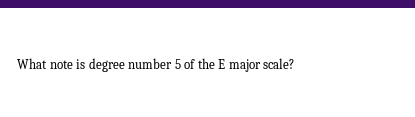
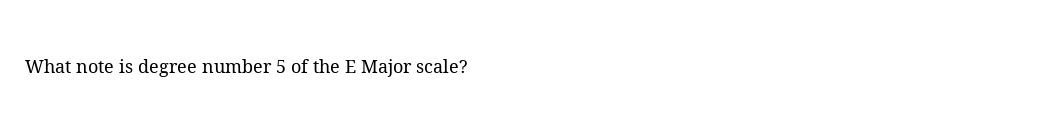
- What note is degree number 5 of the E major scale?
+ What note is degree number 5 of the E Major scale?

